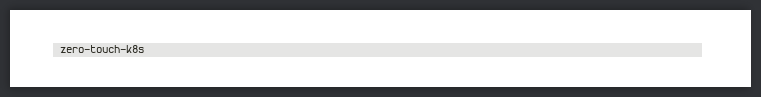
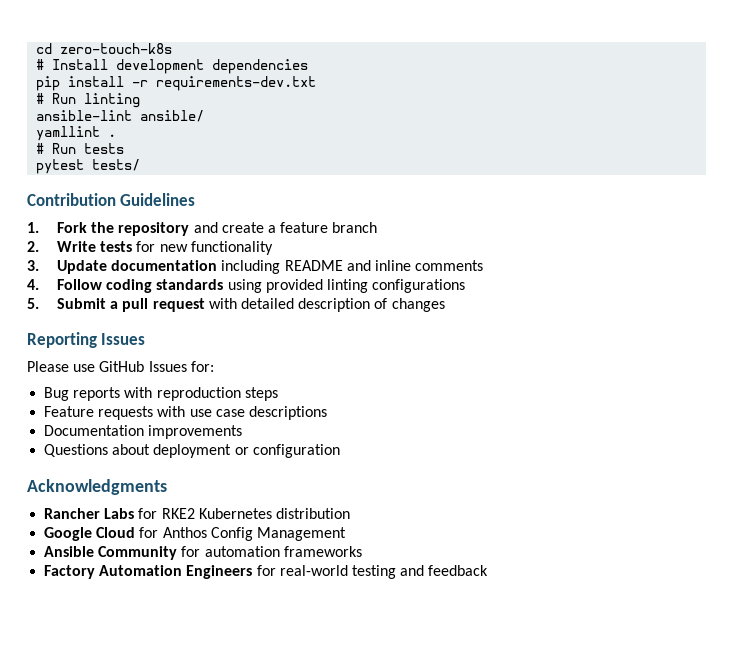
- zero-touch-k8s
+ cd zero-touch-k8s
+ # Install development dependencies
+ pip install -r requirements-dev.txt
+ # Run linting
+ ansible-lint ansible/
+ yamllint .
+ # Run tests
+ pytest tests/
+ Contribution Guidelines
+ 1. Fork the repository and create a feature branch
+ 2. Write tests for new functionality
+ 3. Update documentation including README and inline comments
+ 4. Follow coding standards using provided linting configurations
+ 5. Submit a pull request with detailed description of changes
+ Reporting Issues
+ Please use GitHub Issues for:
+ Bug reports with reproduction steps
+ Feature requests with use case descriptions
+ Documentation improvements
+ Questions about deployment or configuration
+ Acknowledgments
+ Rancher Labs for RKE2 Kubernetes distribution
+ Google Cloud for Anthos Config Management
+ Ansible Community for automation frameworks
+ Factory Automation Engineers for real-world testing and feedback

